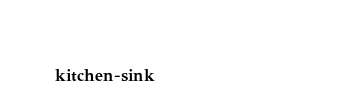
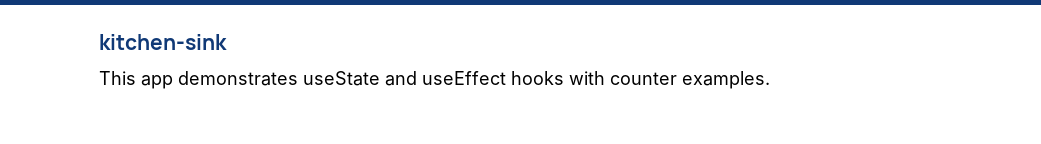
+ This app demonstrates useState and useEffect hooks with counter examples.

